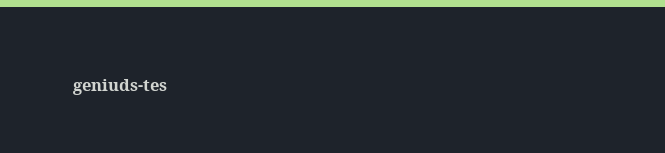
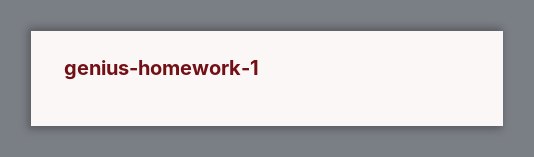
- geniuds-tes
+ genius-homework-1

